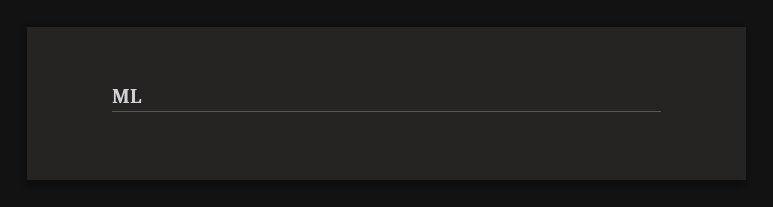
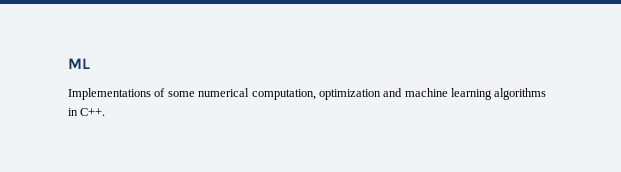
+ Implementations of some numerical computation, optimization and machine learning algorithms in C++.

